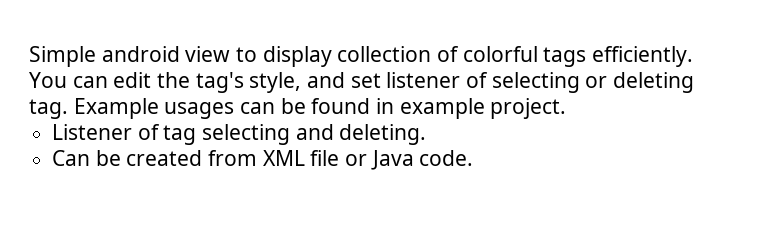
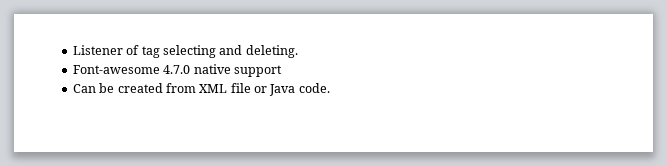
- Simple android view to display collection of colorful tags efficiently. You can edit the tag's style, and set listener of selecting or deleting tag. Example usages can be found in example project.
+ Font-awesome 4.7.0 native support

